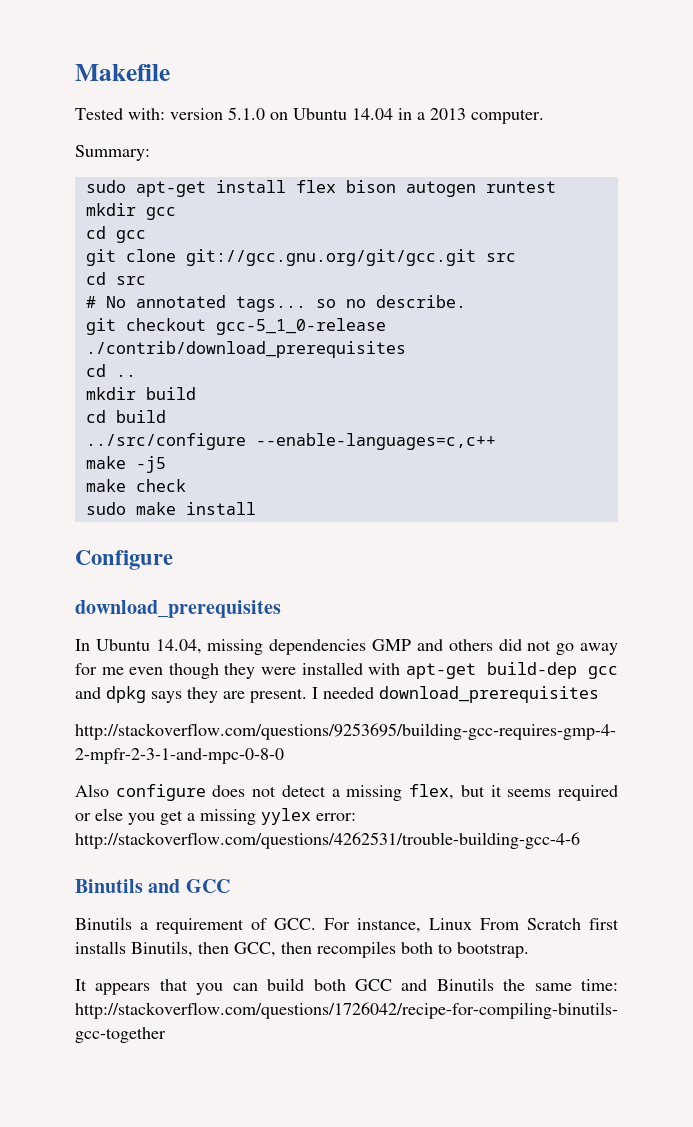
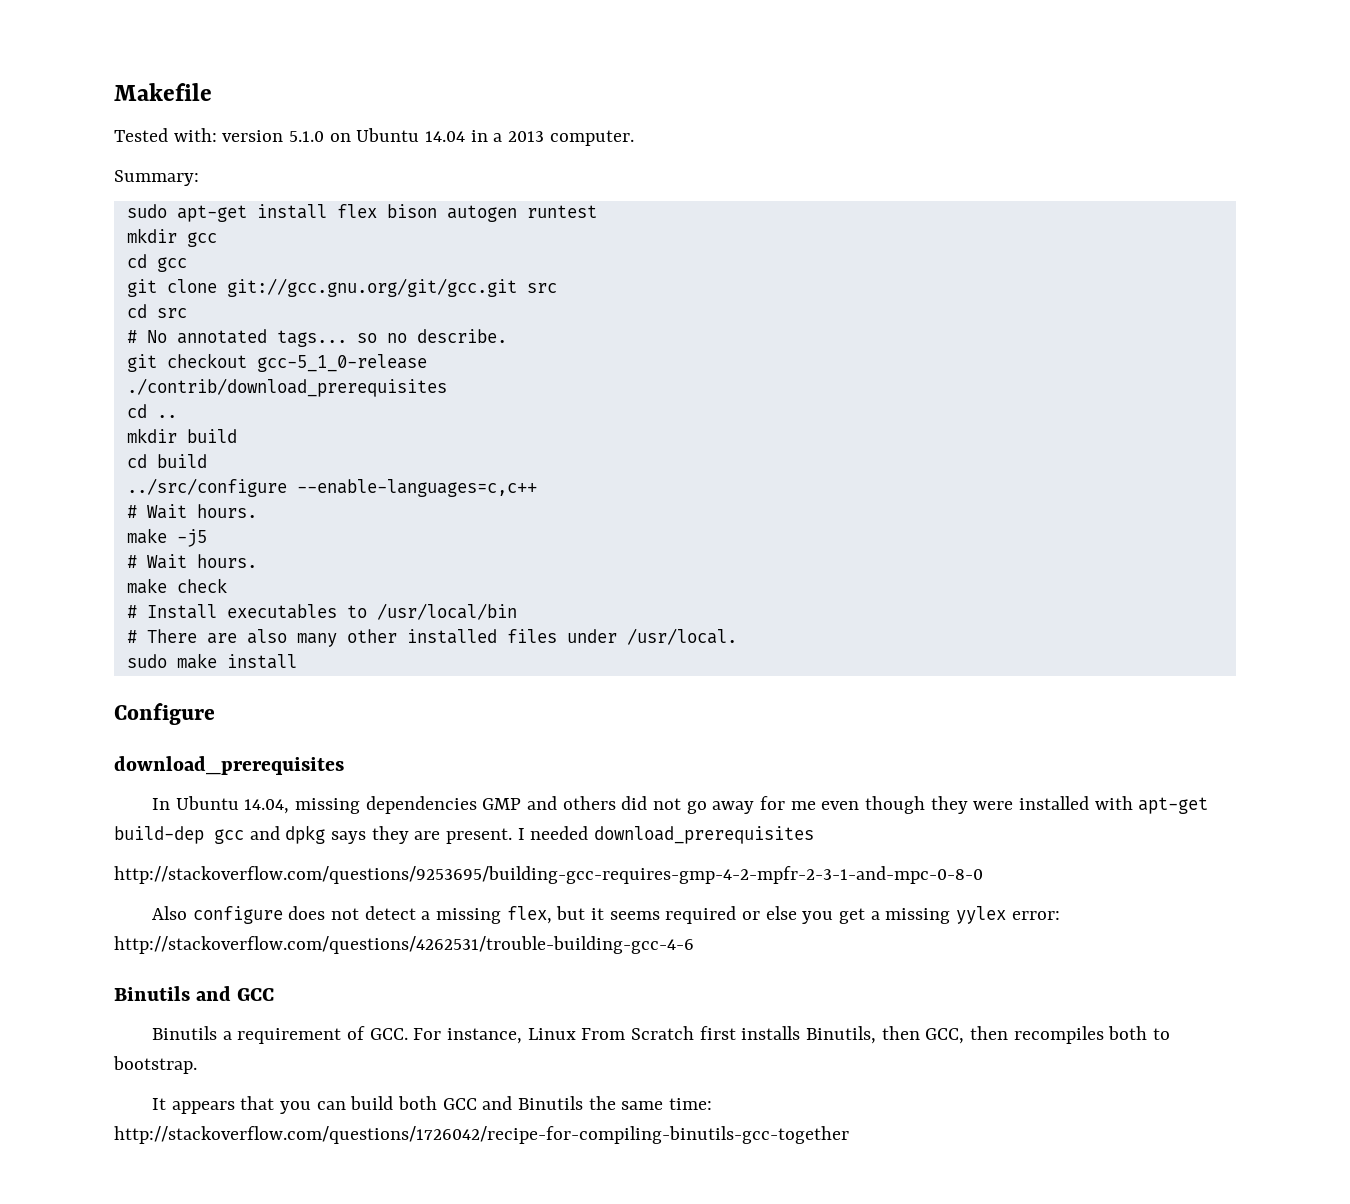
  ../src/configure --enable-languages=c,c++
+ # Wait hours.
  make -j5
+ # Wait hours.
+ # Install executables to /usr/local/bin
+ # There are also many other installed files under /usr/local.

